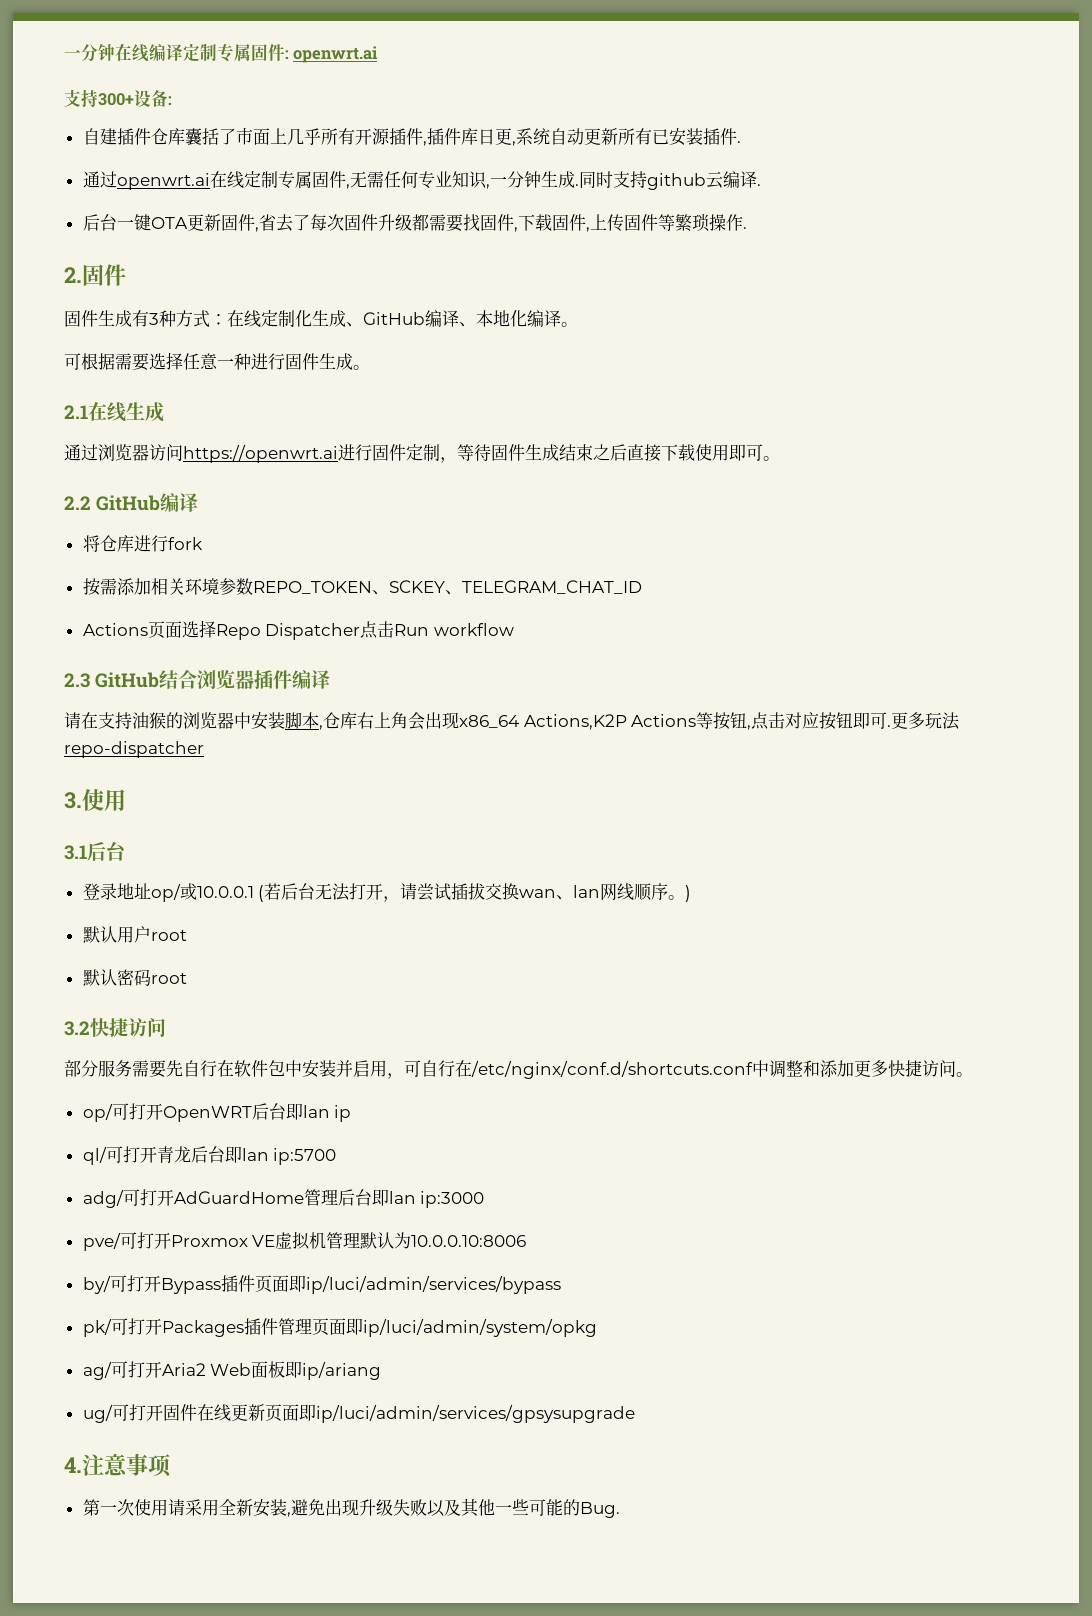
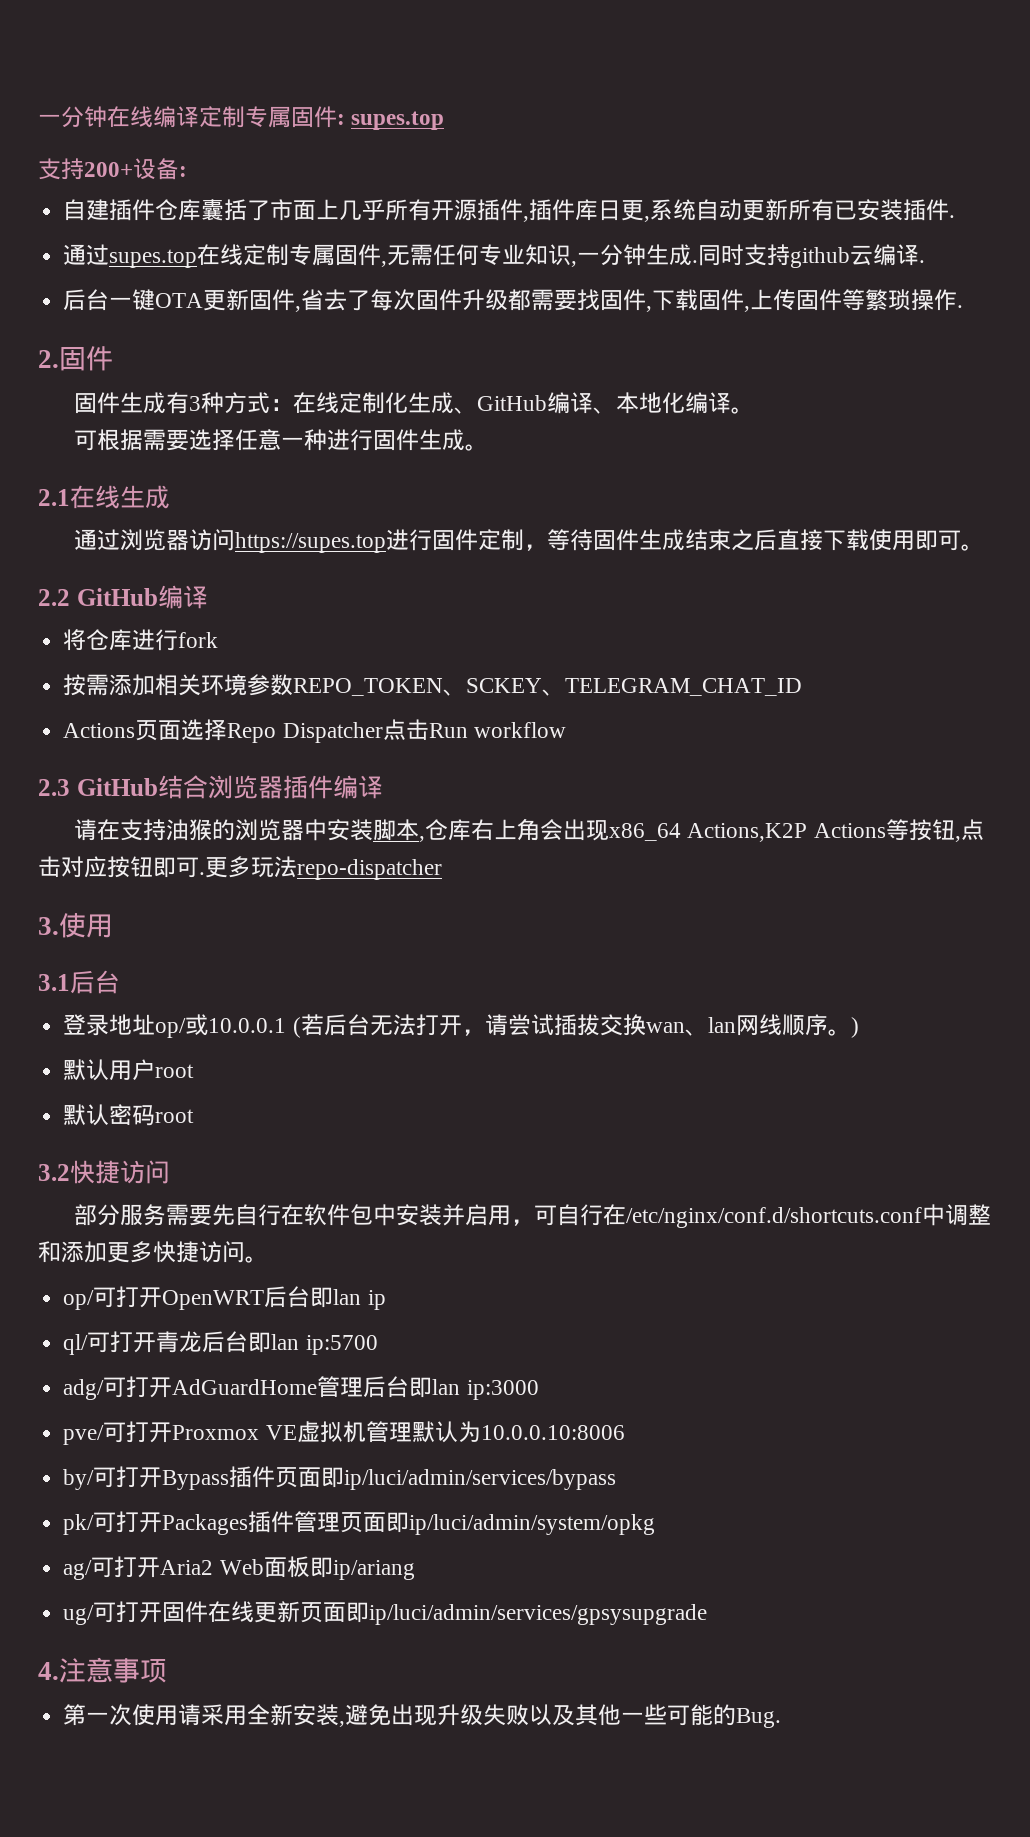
- 一分钟在线编译定制专属固件: openwrt.ai
- 支持300+设备:
+ 一分钟在线编译定制专属固件: supes.top
+ 支持200+设备:
- 通过openwrt.ai在线定制专属固件,无需任何专业知识,一分钟生成.
+ 通过supes.top在线定制专属固件,无需任何专业知识,一分钟生成.
- 通过浏览器访问https://openwrt.ai进行固件定制，等待固件生成结束之后直接下载使用即可。
+ 通过浏览器访问https://supes.top进行固件定制，等待固件生成结束之后直接下载使用即可。

